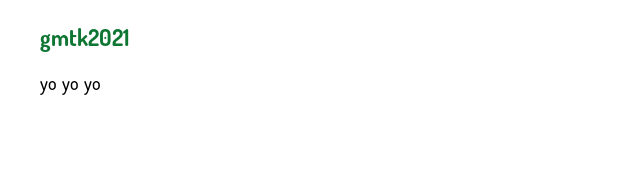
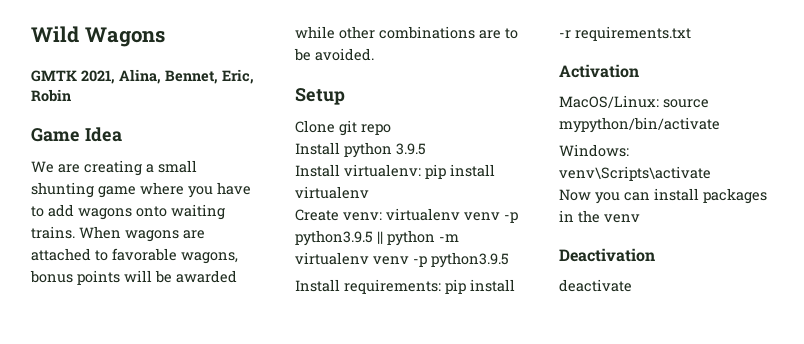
- gmtk2021
- yo yo yo
+ Wild Wagons
+ GMTK 2021, Alina, Bennet, Eric, Robin
+ Game Idea
+ We are creating a small shunting game where you have to add wagons onto waiting trains. When wagons are attached to favorable wagons, bonus points will be awarded while other combinations are to be avoided.
+ Setup
+ Clone git repo
+ Install python 3.9.5
+ Install virtualenv: pip install virtualenv
+ Create venv: virtualenv venv -p python3.9.5 || python -m virtualenv venv -p python3.9.5
+ Install requirements: pip install -r requirements.txt
+ Activation
+ MacOS/Linux: source mypython/bin/activate
+ Windows: venv\Scripts\activate
+ Now you can install packages in the venv
+ Deactivation
+ deactivate

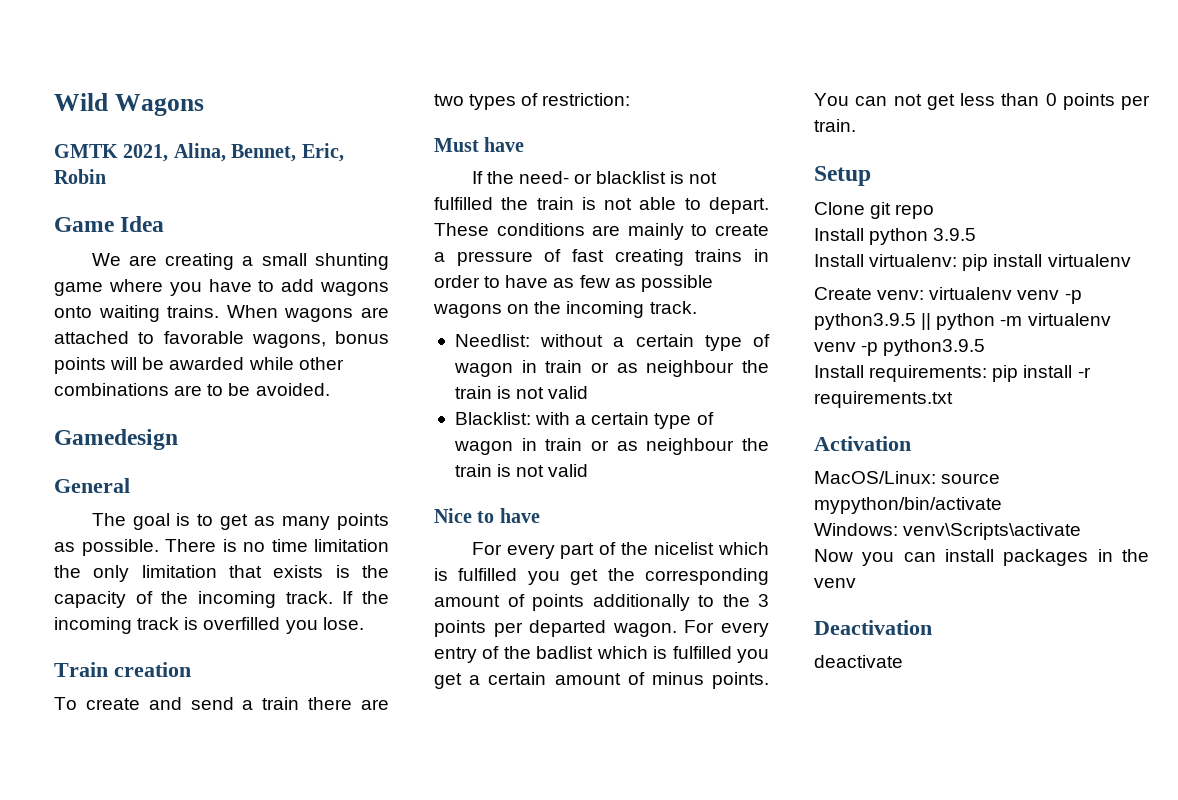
+ Gamedesign
+ General
+ The goal is to get as many points as possible. There is no time limitation the only limitation that exists is the capacity of the incoming track. If the incoming track is overfilled you lose.
+ Train creation
+ To create and send a train there are two types of restriction:
+ Must have
+ If the need- or blacklist is not fulfilled the train is not able to depart. These conditions are mainly to create a pressure of fast creating trains in order to have as few as possible wagons on the incoming track.
+ Needlist: without a certain type of wagon in train or as neighbour the train is not valid
+ Blacklist: with a certain type of wagon in train or as neighbour the train is not valid
+ Nice to have
+ For every part of the nicelist which is fulfilled you get the corresponding amount of points additionally to the 3 points per departed wagon. For every entry of the badlist which is fulfilled you get a certain amount of minus points. You can not get less than 0 points per train.

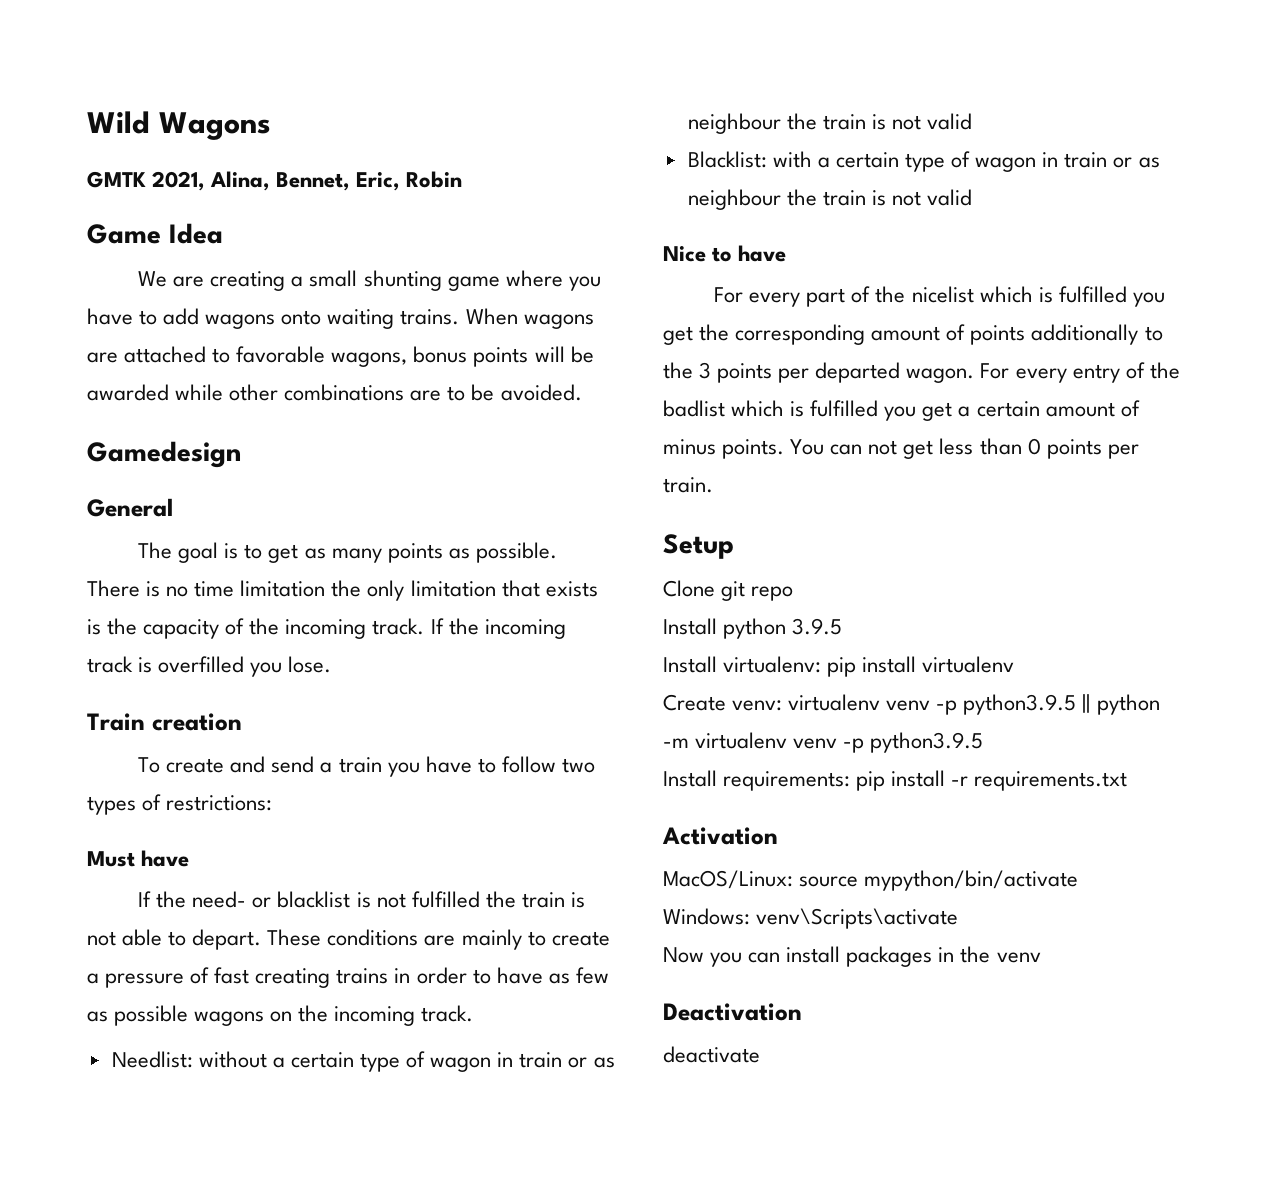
- To create and send a train there are two types of restriction:
+ To create and send a train you have to follow two types of restrictions:

